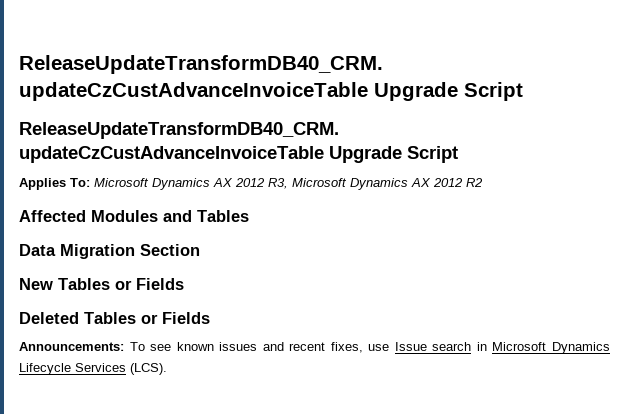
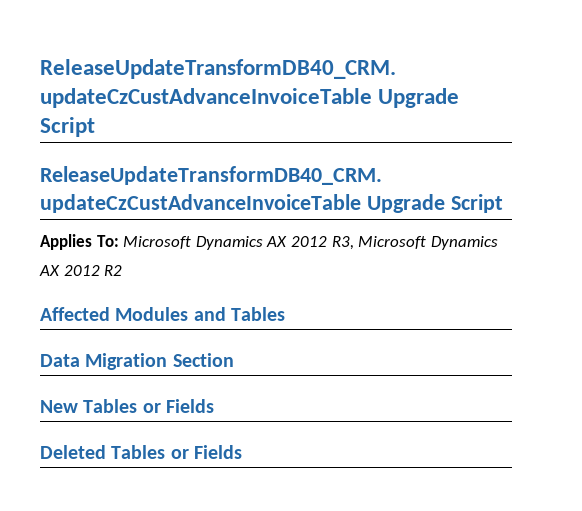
- Announcements: To see known issues and recent fixes, use Issue search in Microsoft Dynamics Lifecycle Services (LCS).

